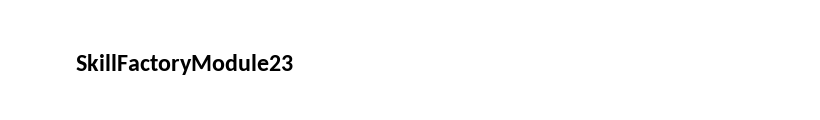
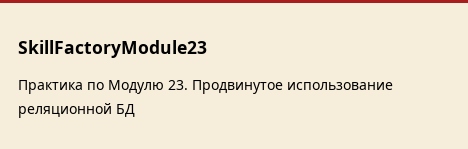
+ Практика по Модулю 23. Продвинутое использование реляционной БД

